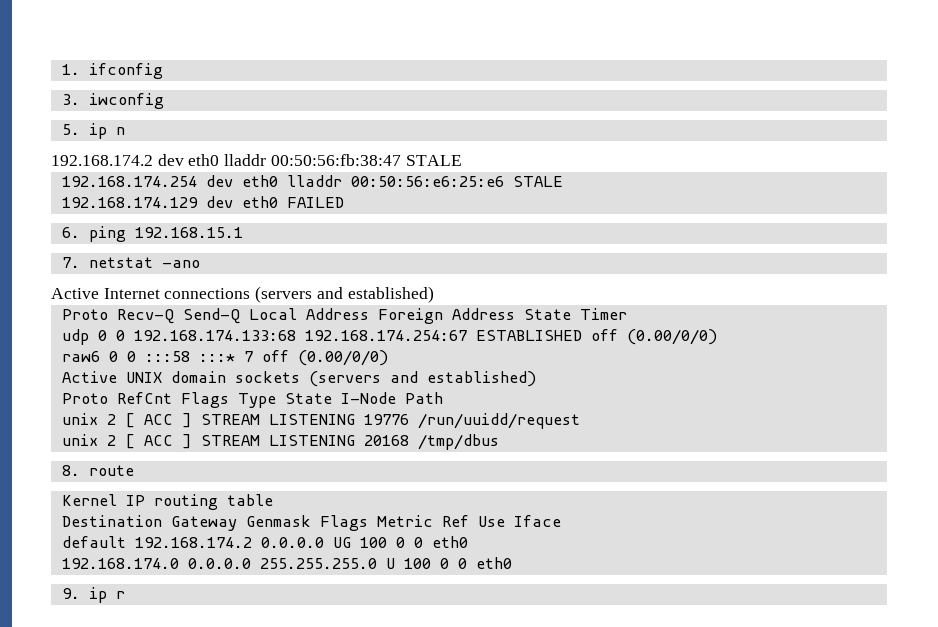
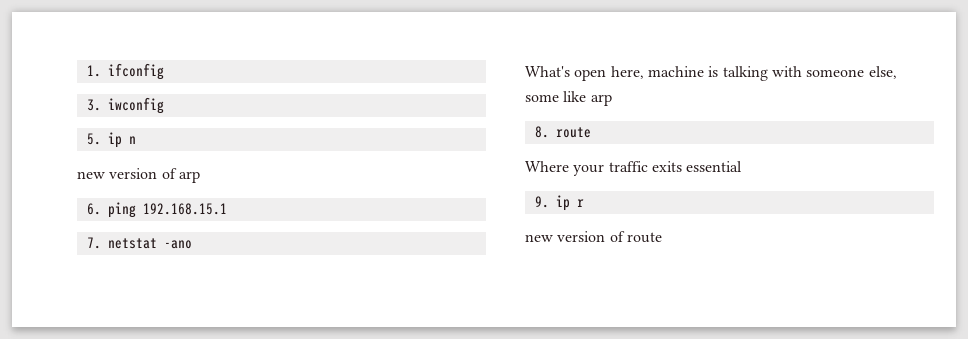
- 192.168.174.2 dev eth0 lladdr 00:50:56:fb:38:47 STALE
- 192.168.174.254 dev eth0 lladdr 00:50:56:e6:25:e6 STALE
- 192.168.174.129 dev eth0 FAILED
+ new version of arp
- Active Internet connections (servers and established)
- Proto Recv-Q Send-Q Local Address Foreign Address State Timer
- udp 0 0 192.168.174.133:68 192.168.174.254:67 ESTABLISHED off (0.00/0/0)
- raw6 0 0 :::58 :::* 7 off (0.00/0/0)
- Active UNIX domain sockets (servers and established)
- Proto RefCnt Flags Type State I-Node Path
- unix 2 [ ACC ] STREAM LISTENING 19776 /run/uuidd/request
- unix 2 [ ACC ] STREAM LISTENING 20168 /tmp/dbus
+ What's open here, machine is talking with someone else, some like arp
  8. route
- Kernel IP routing table
- Destination Gateway Genmask Flags Metric Ref Use Iface
- default 192.168.174.2 0.0.0.0 UG 100 0 0 eth0
- 192.168.174.0 0.0.0.0 255.255.255.0 U 100 0 0 eth0
+ Where your traffic exits essential
+ new version of route

